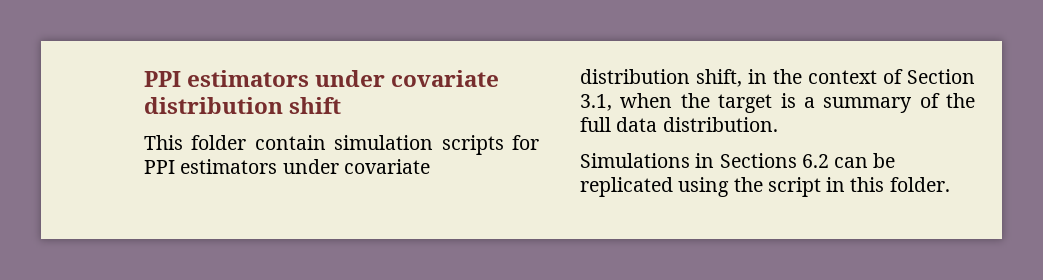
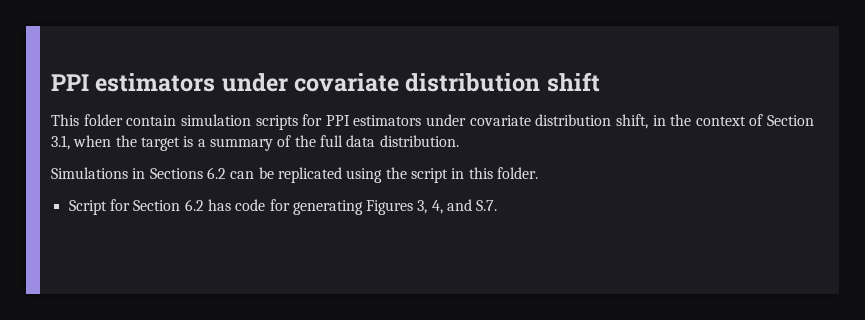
+ Script for Section 6.2 has code for generating Figures 3, 4, and S.7.

